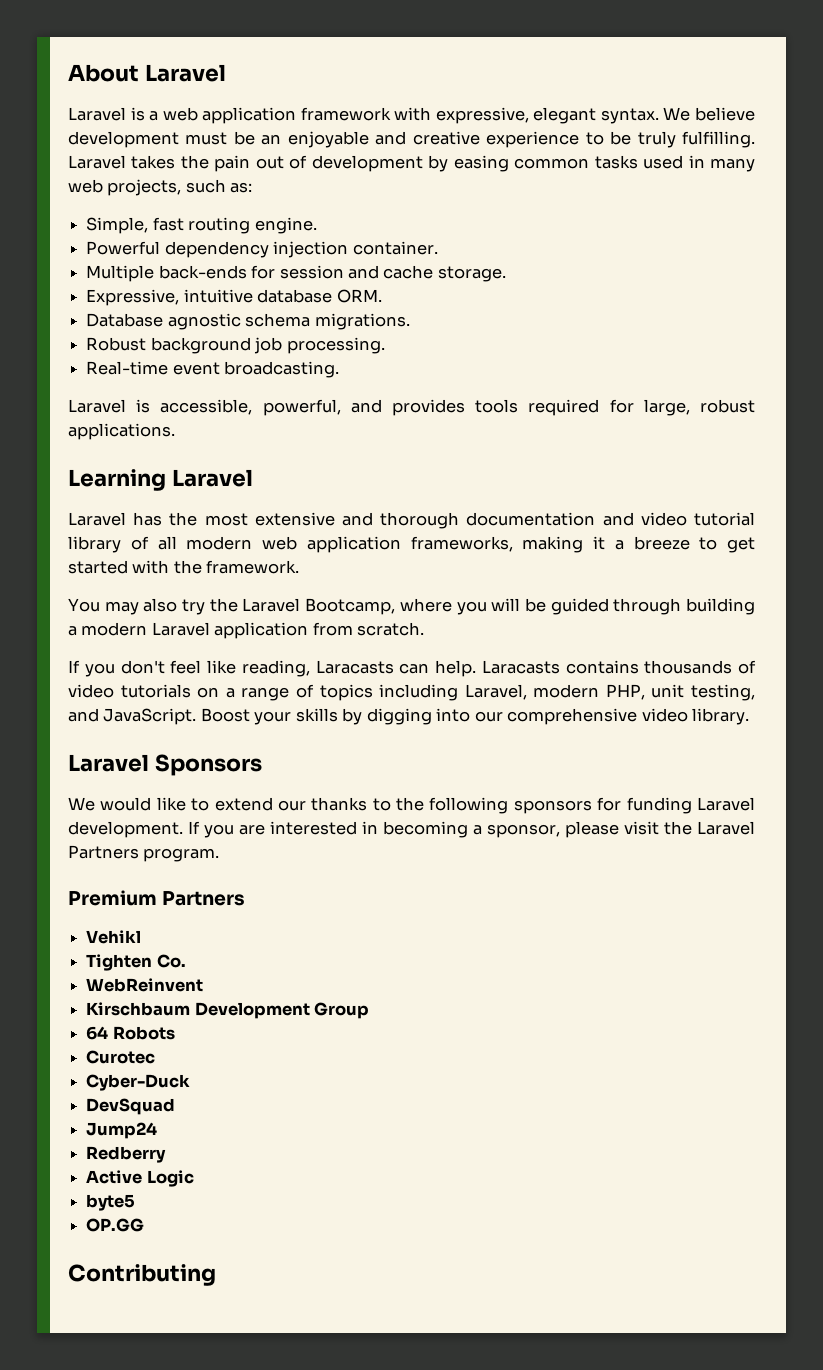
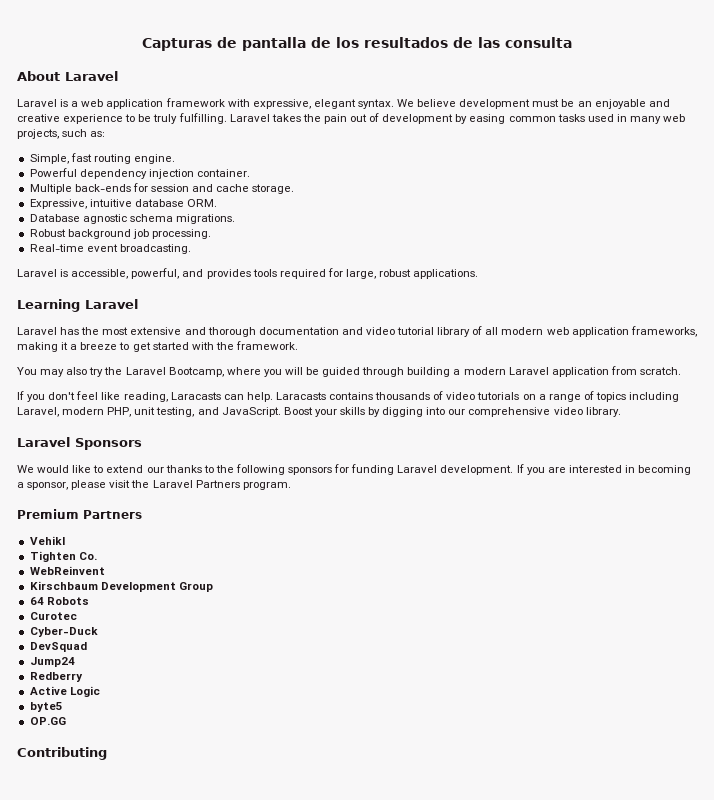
+ Capturas de pantalla de los resultados de las consulta

